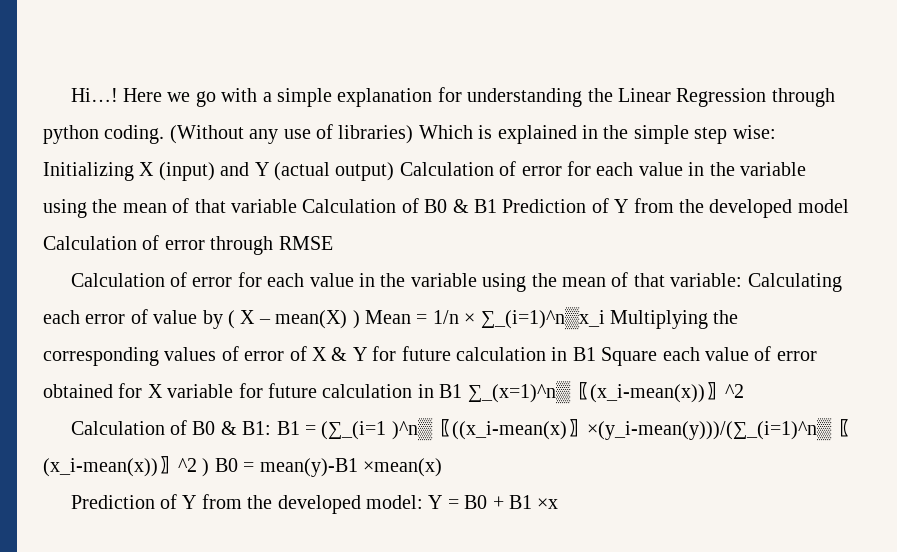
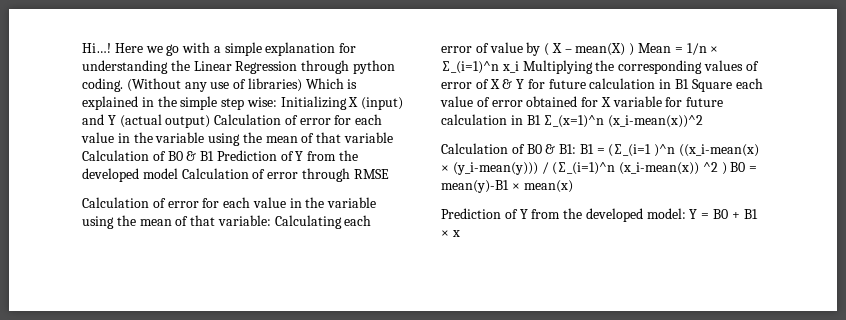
- Calculation of error for each value in the variable using the mean of that variable: Calculating each error of value by ( X – mean(X) ) Mean = 1/n × ∑_(i=1)^n▒x_i Multiplying the corresponding values of error of X & Y for future calculation in B1 Square each value of error obtained for X variable for future calculation in B1 ∑_(x=1)^n▒〖(x_i-mean(x))〗^2
+ Calculation of error for each value in the variable using the mean of that variable: Calculating each error of value by ( X – mean(X) ) Mean = 1/n × ∑_(i=1)^n x_i Multiplying the corresponding values of error of X & Y for future calculation in B1 Square each value of error obtained for X variable for future calculation in B1 ∑_(x=1)^n (x_i-mean(x))^2
- Calculation of B0 & B1: B1 = (∑_(i=1 )^n▒〖((x_i-mean(x)〗×(y_i-mean(y)))/(∑_(i=1)^n▒〖(x_i-mean(x))〗^2 ) B0 = mean(y)-B1 ×mean(x)
+ Calculation of B0 & B1: B1 = (∑_(i=1 )^n ((x_i-mean(x) × (y_i-mean(y))) / (∑_(i=1)^n (x_i-mean(x)) ^2 ) B0 = mean(y)-B1 × mean(x)
- Prediction of Y from the developed model: Y = B0 + B1 ×x
+ Prediction of Y from the developed model: Y = B0 + B1 × x

